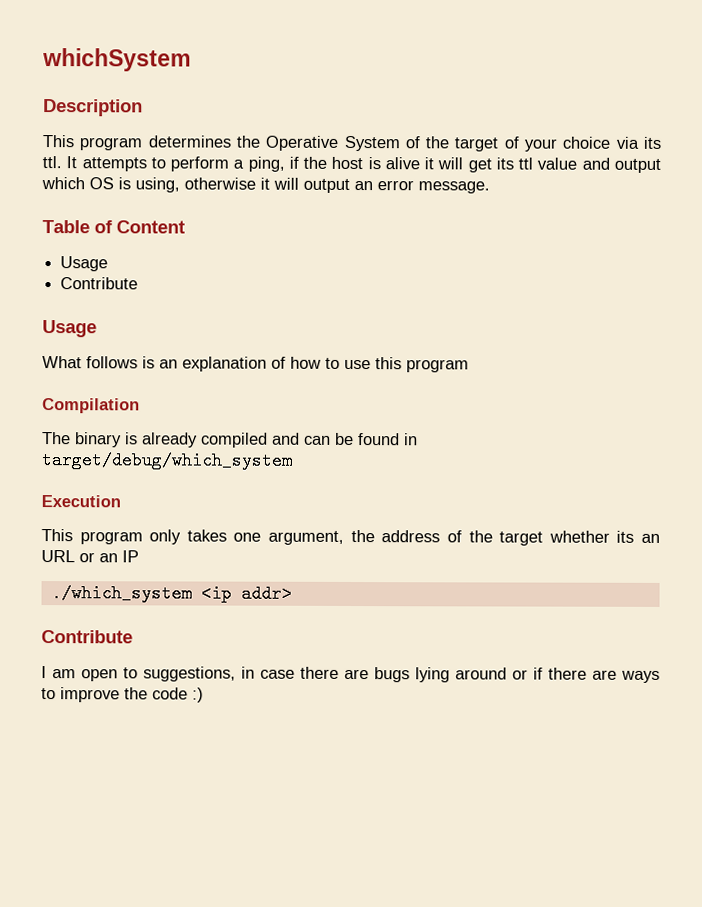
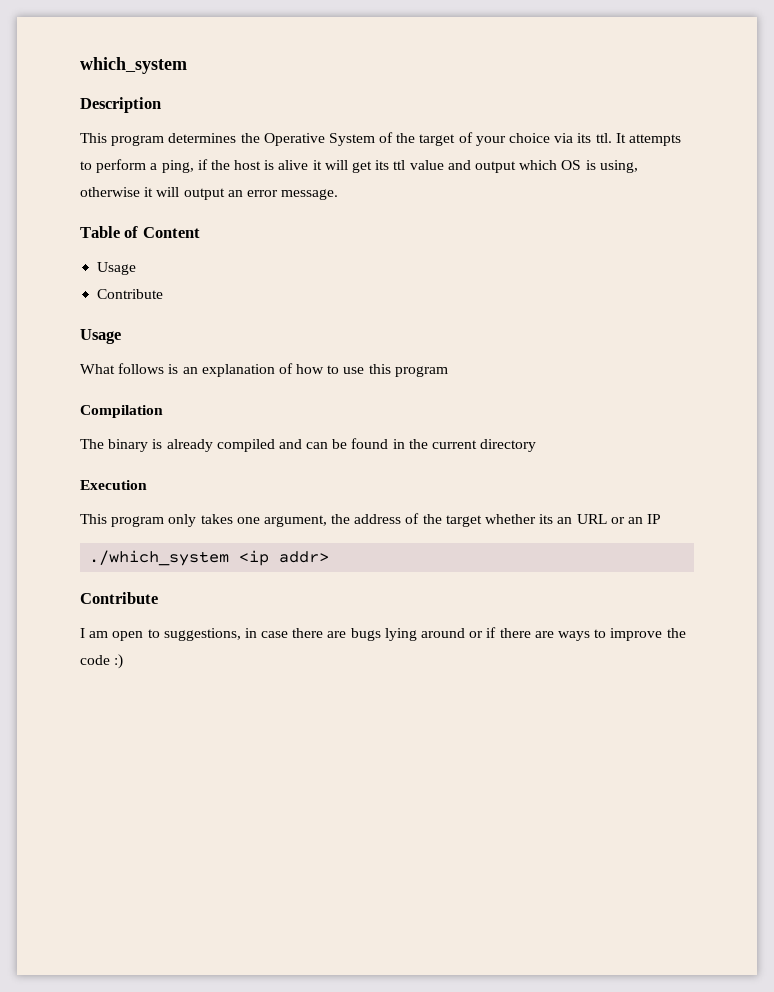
- whichSystem
+ which_system
- The binary is already compiled and can be found in target/debug/which_system
+ The binary is already compiled and can be found in the current directory

